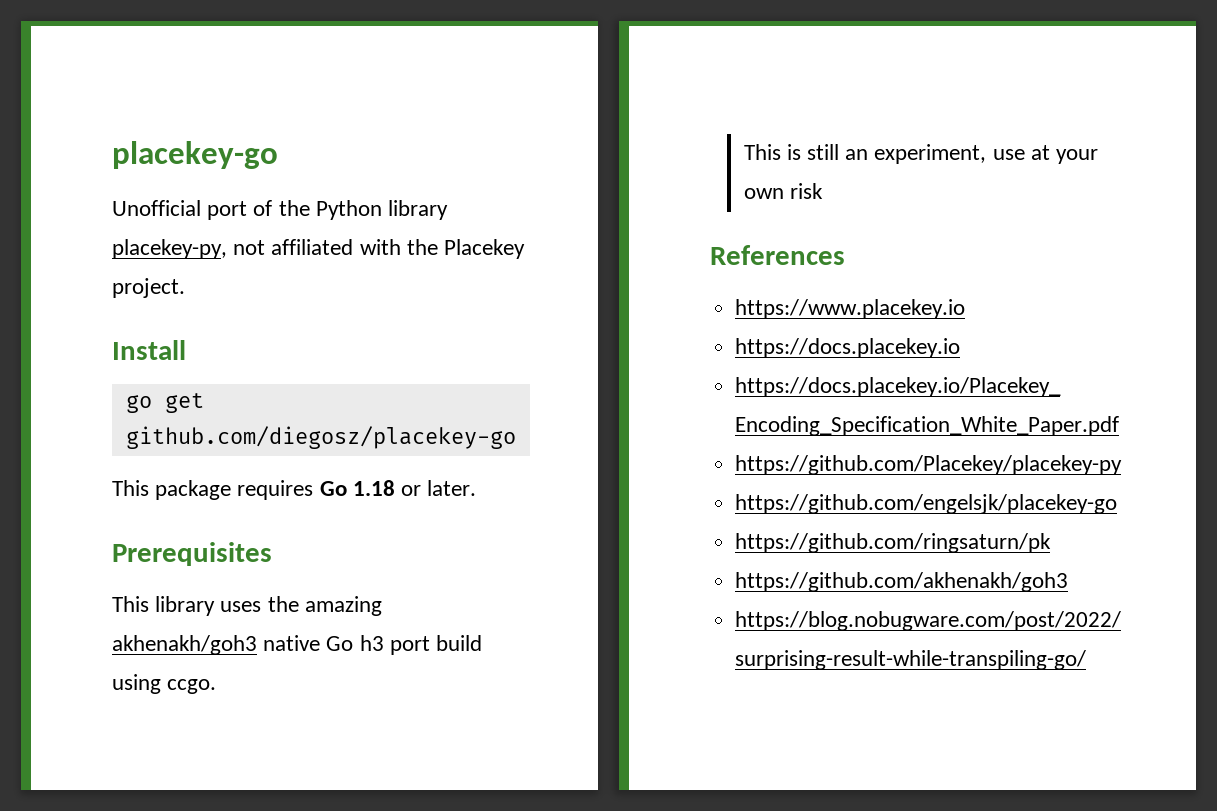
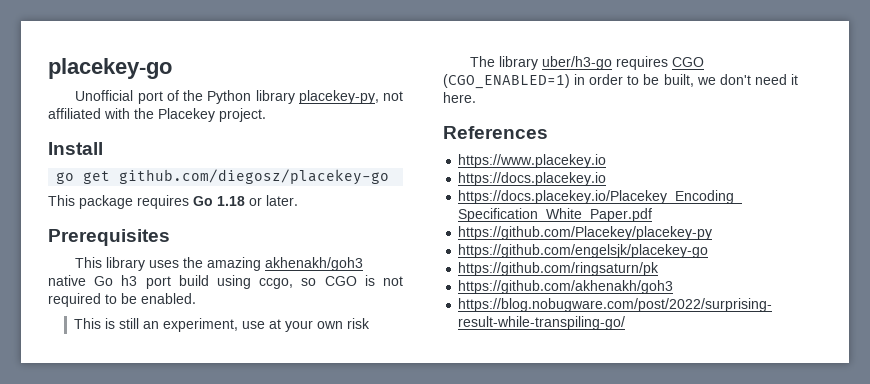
- This library uses the amazing akhenakh/goh3 native Go h3 port build using ccgo.
+ This library uses the amazing akhenakh/goh3 native Go h3 port build using ccgo, so CGO is not required to be enabled.
+ The library uber/h3-go requires CGO (CGO_ENABLED=1) in order to be built, we don't need it here.

